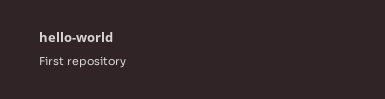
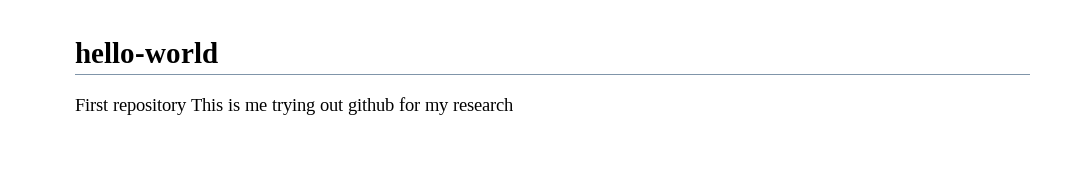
- First repository
+ First repository This is me trying out github for my research

